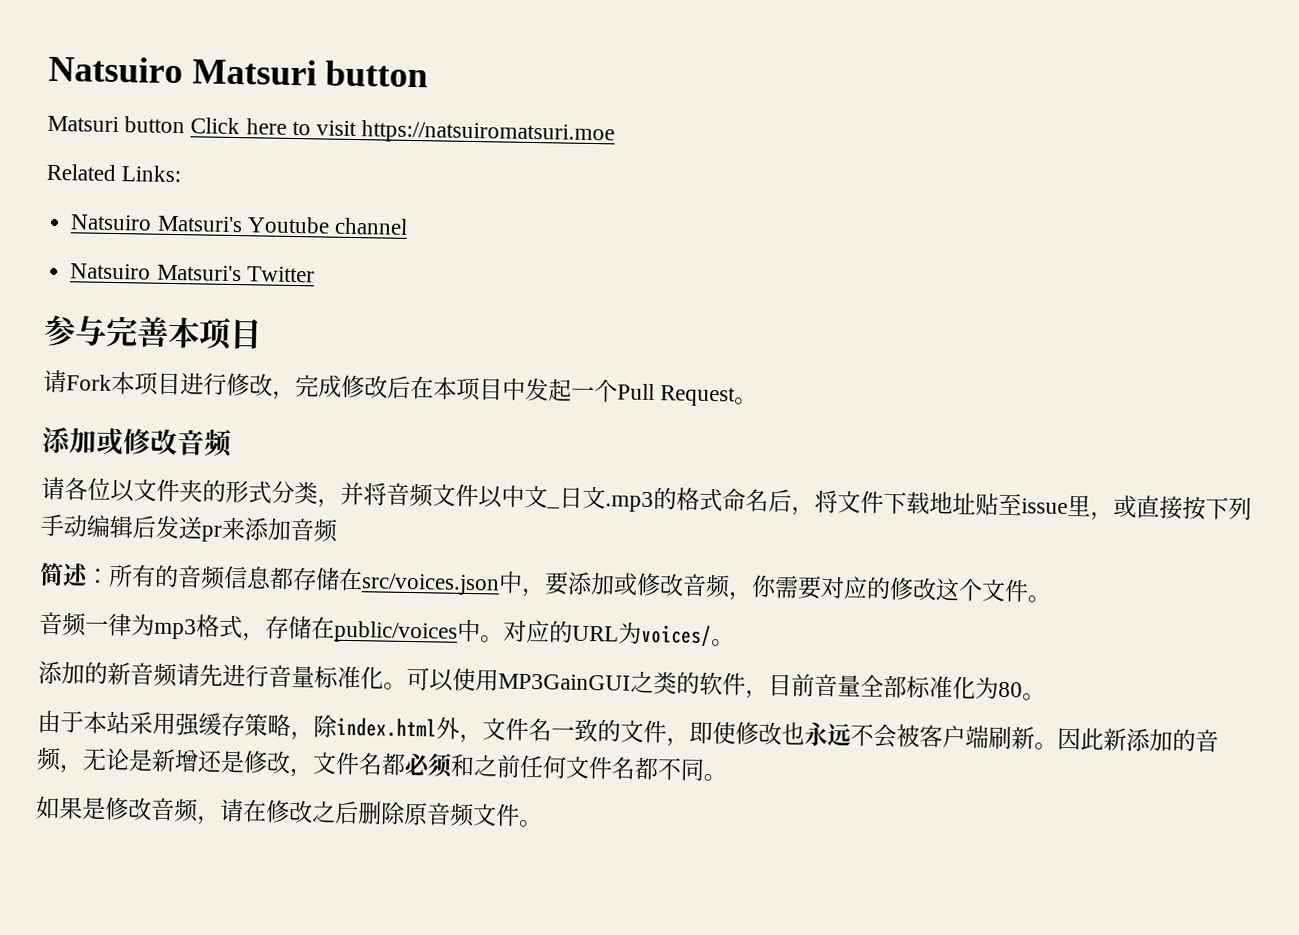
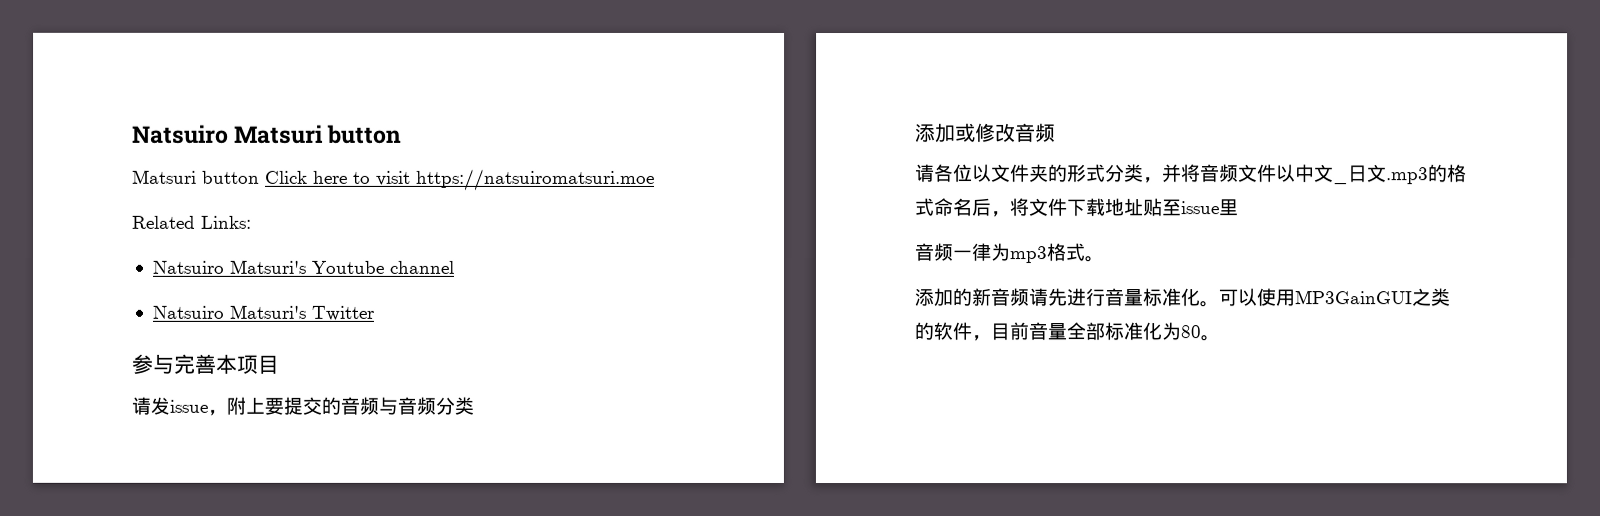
- 请Fork本项目进行修改，完成修改后在本项目中发起一个Pull Request。
+ 请发issue，附上要提交的音频与音频分类
- 请各位以文件夹的形式分类，并将音频文件以中文_日文.mp3的格式命名后，将文件下载地址贴至issue里，或直接按下列手动编辑后发送pr来添加音频
- 简述：所有的音频信息都存储在src/voices.json中，要添加或修改音频，你需要对应的修改这个文件。
+ 请各位以文件夹的形式分类，并将音频文件以中文_日文.mp3的格式命名后，将文件下载地址贴至issue里
- 音频一律为mp3格式，存储在public/voices中。对应的URL为voices/。
+ 音频一律为mp3格式。
- 由于本站采用强缓存策略，除index.html外，文件名一致的文件，即使修改也永远不会被客户端刷新。因此新添加的音频，无论是新增还是修改，文件名都必须和之前任何文件名都不同。
- 如果是修改音频，请在修改之后删除原音频文件。

